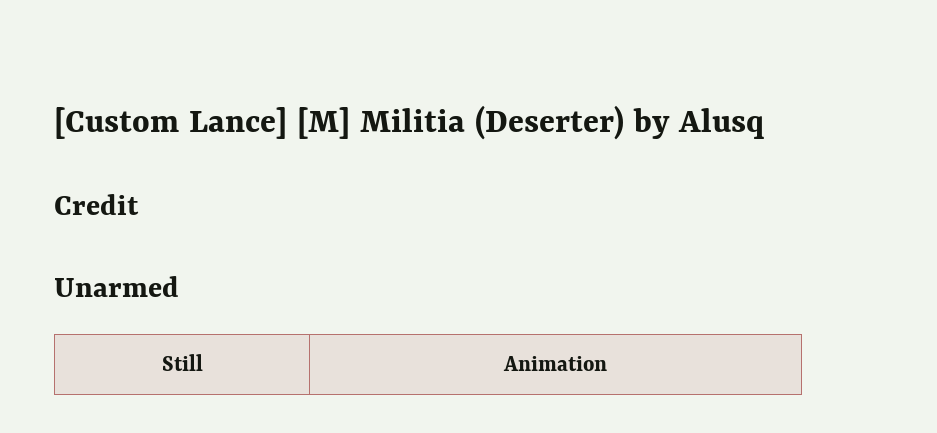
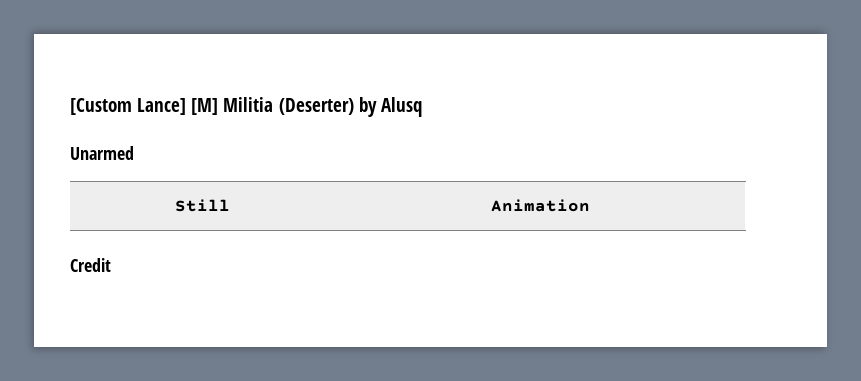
- Credit
+ Credit

